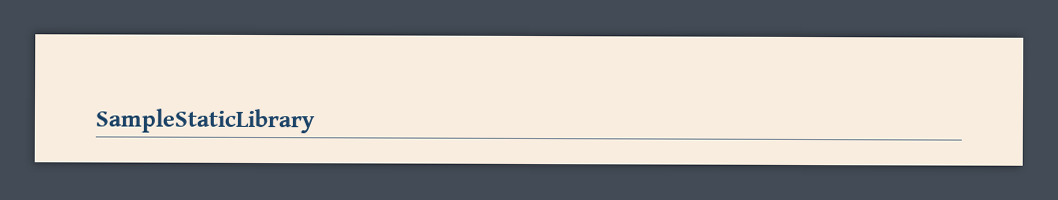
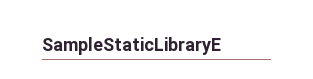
- SampleStaticLibrary
+ SampleStaticLibraryE

